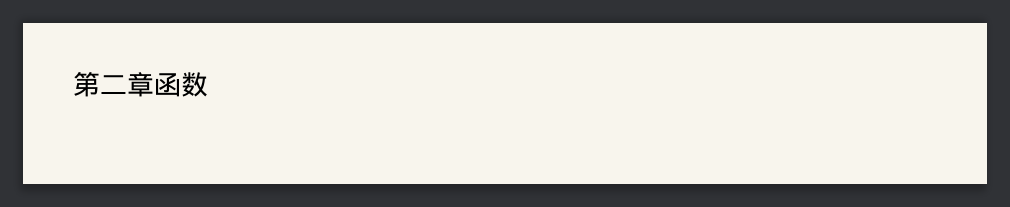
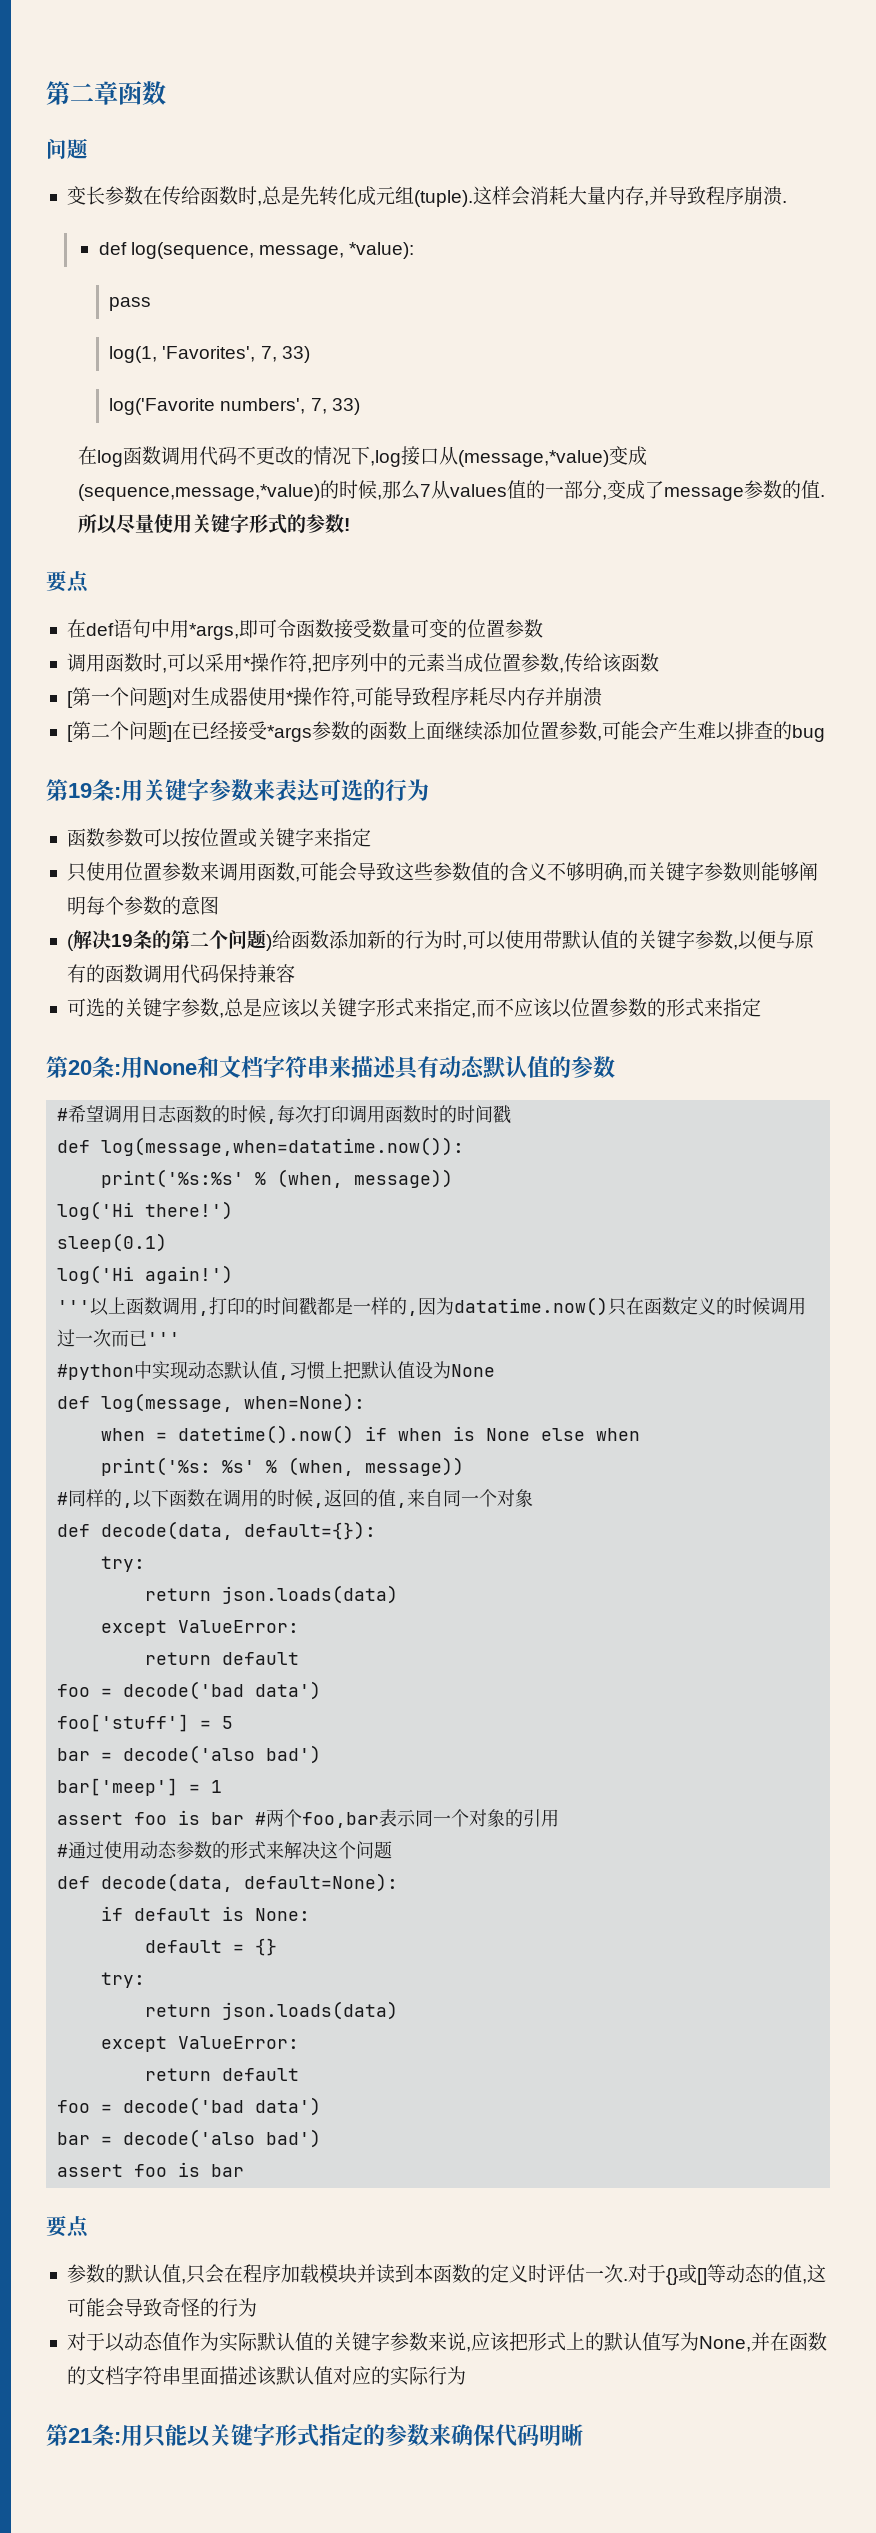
  第二章函数
+ 问题
+ 变长参数在传给函数时,总是先转化成元组(tuple).这样会消耗大量内存,并导致程序崩溃.
+ def log(sequence, message, *value):
+ pass
+ log(1, 'Favorites', 7, 33)
+ log('Favorite numbers', 7, 33)
+ 在log函数调用代码不更改的情况下,log接口从(message,*value)变成(sequence,message,*value)的时候,那么7从values值的一部分,变成了message参数的值.所以尽量使用关键字形式的参数!
+ 要点
+ 在def语句中用*args,即可令函数接受数量可变的位置参数
+ 调用函数时,可以采用*操作符,把序列中的元素当成位置参数,传给该函数
+ [第一个问题]对生成器使用*操作符,可能导致程序耗尽内存并崩溃
+ [第二个问题]在已经接受*args参数的函数上面继续添加位置参数,可能会产生难以排查的bug
+ 第19条:用关键字参数来表达可选的行为
+ 函数参数可以按位置或关键字来指定
+ 只使用位置参数来调用函数,可能会导致这些参数值的含义不够明确,而关键字参数则能够阐明每个参数的意图
+ (解决19条的第二个问题)给函数添加新的行为时,可以使用带默认值的关键字参数,以便与原有的函数调用代码保持兼容
+ 可选的关键字参数,总是应该以关键字形式来指定,而不应该以位置参数的形式来指定
+ 第20条:用None和文档字符串来描述具有动态默认值的参数
+ #希望调用日志函数的时候,每次打印调用函数时的时间戳
+ def log(message,when=datatime.now()):
+ print('%s:%s' % (when, message))
+ log('Hi there!')
+ sleep(0.1)
+ log('Hi again!')
+ '''以上函数调用,打印的时间戳都是一样的,因为datatime.now()只在函数定义的时候调用过一次而已'''
+ #python中实现动态默认值,习惯上把默认值设为None
+ def log(message, when=None):
+ when = datetime().now() if when is None else when
+ print('%s: %s' % (when, message))
+ #同样的,以下函数在调用的时候,返回的值,来自同一个对象
+ def decode(data, default={}):
+ try:
+ return json.loads(data)
+ except ValueError:
+ return default
+ foo = decode('bad data')
+ foo['stuff'] = 5
+ bar = decode('also bad')
+ bar['meep'] = 1
+ assert foo is bar #两个foo,bar表示同一个对象的引用
+ #通过使用动态参数的形式来解决这个问题
+ def decode(data, default=None):
+ if default is None:
+ default = {}
+ try:
+ return json.loads(data)
+ except ValueError:
+ return default
+ foo = decode('bad data')
+ bar = decode('also bad')
+ assert foo is bar
+ 要点
+ 参数的默认值,只会在程序加载模块并读到本函数的定义时评估一次.对于{}或[]等动态的值,这可能会导致奇怪的行为
+ 对于以动态值作为实际默认值的关键字参数来说,应该把形式上的默认值写为None,并在函数的文档字符串里面描述该默认值对应的实际行为
+ 第21条:用只能以关键字形式指定的参数来确保代码明晰

